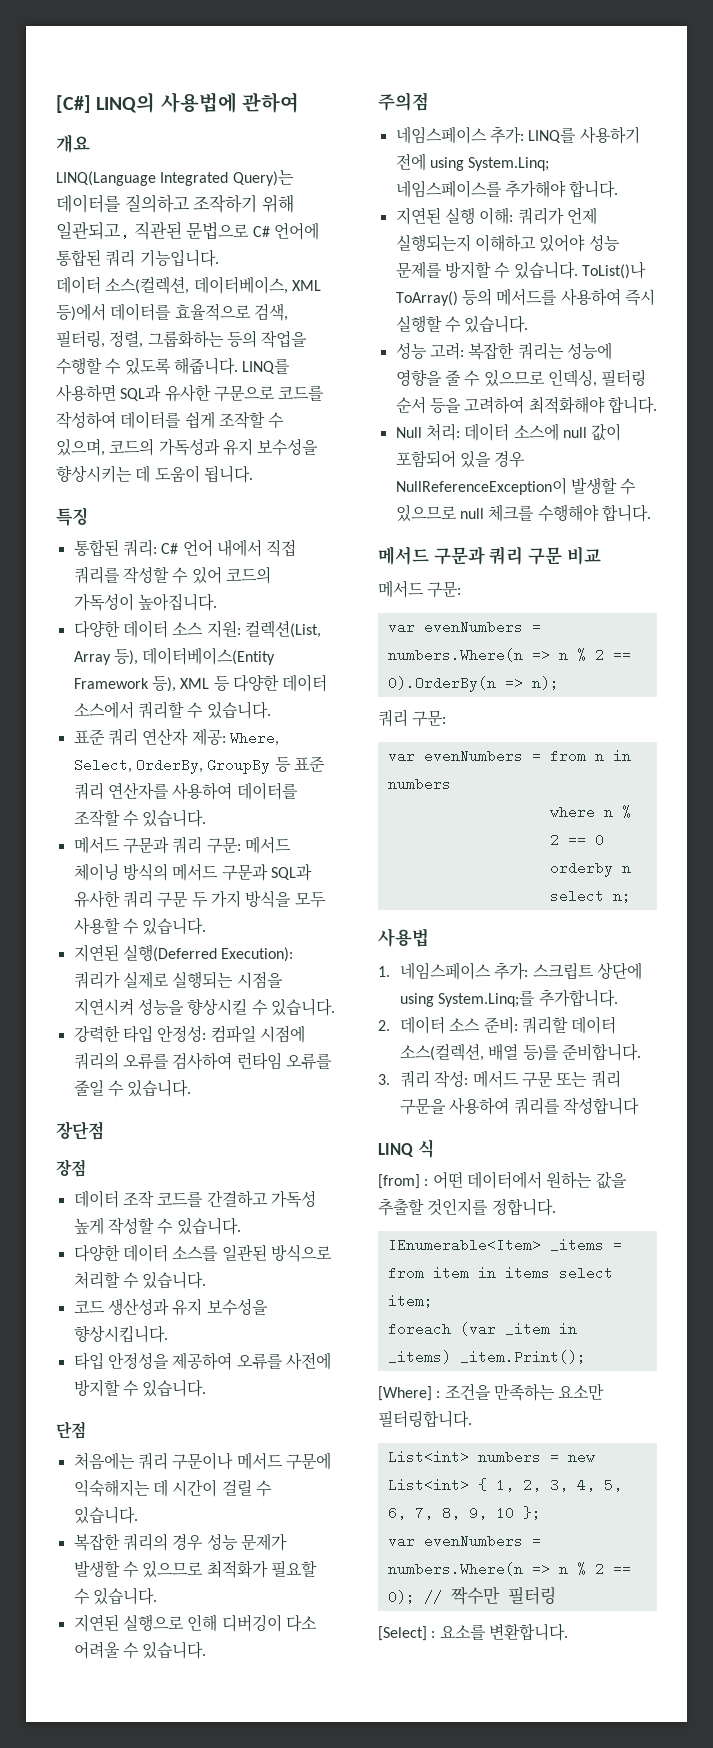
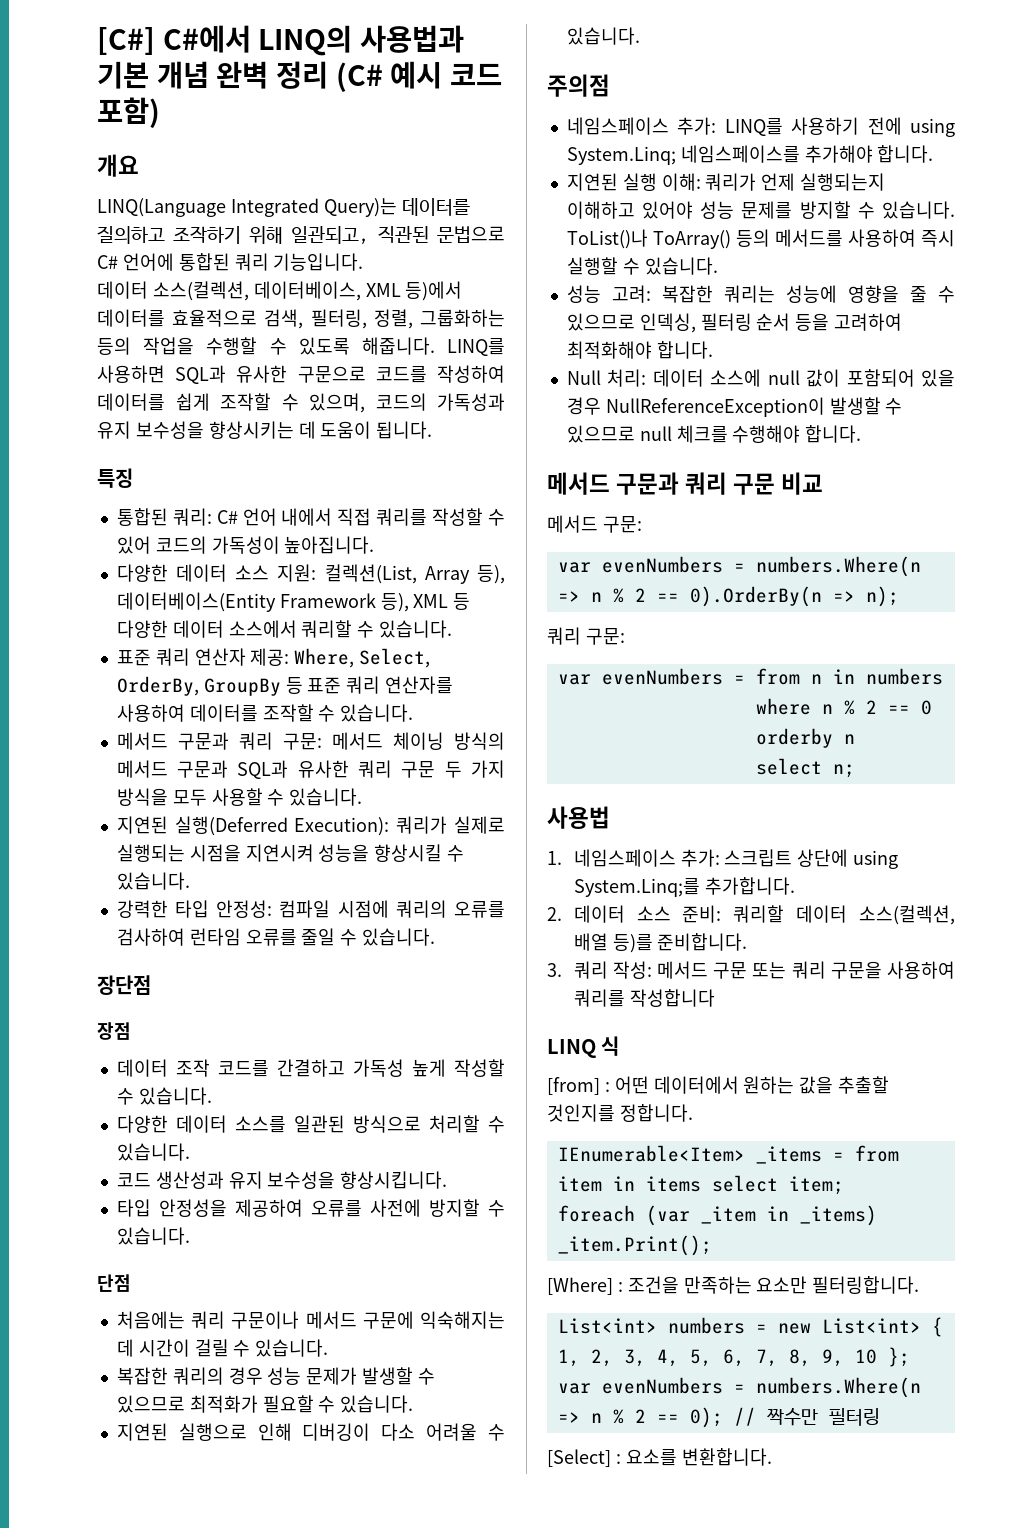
- [C#] LINQ의 사용법에 관하여
+ [C#] C#에서 LINQ의 사용법과 기본 개념 완벽 정리 (C# 예시 코드 포함)

